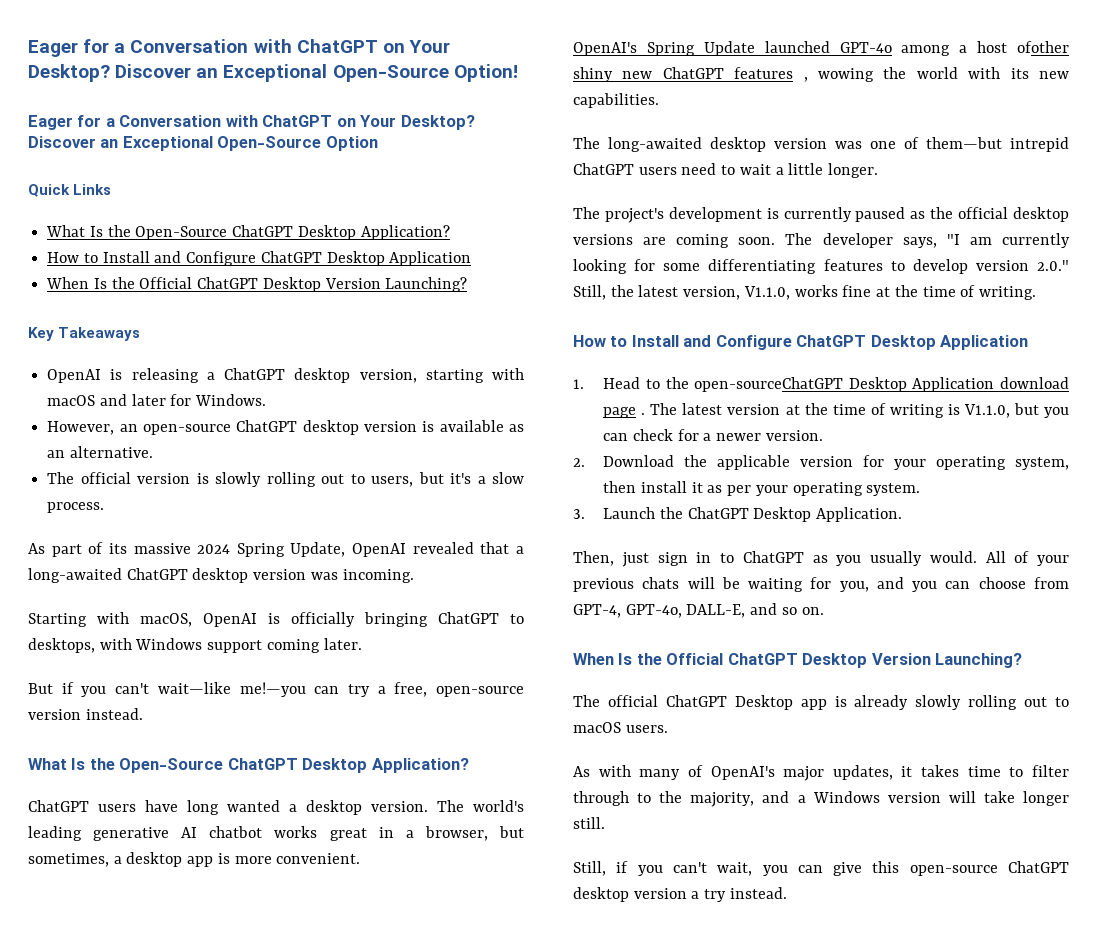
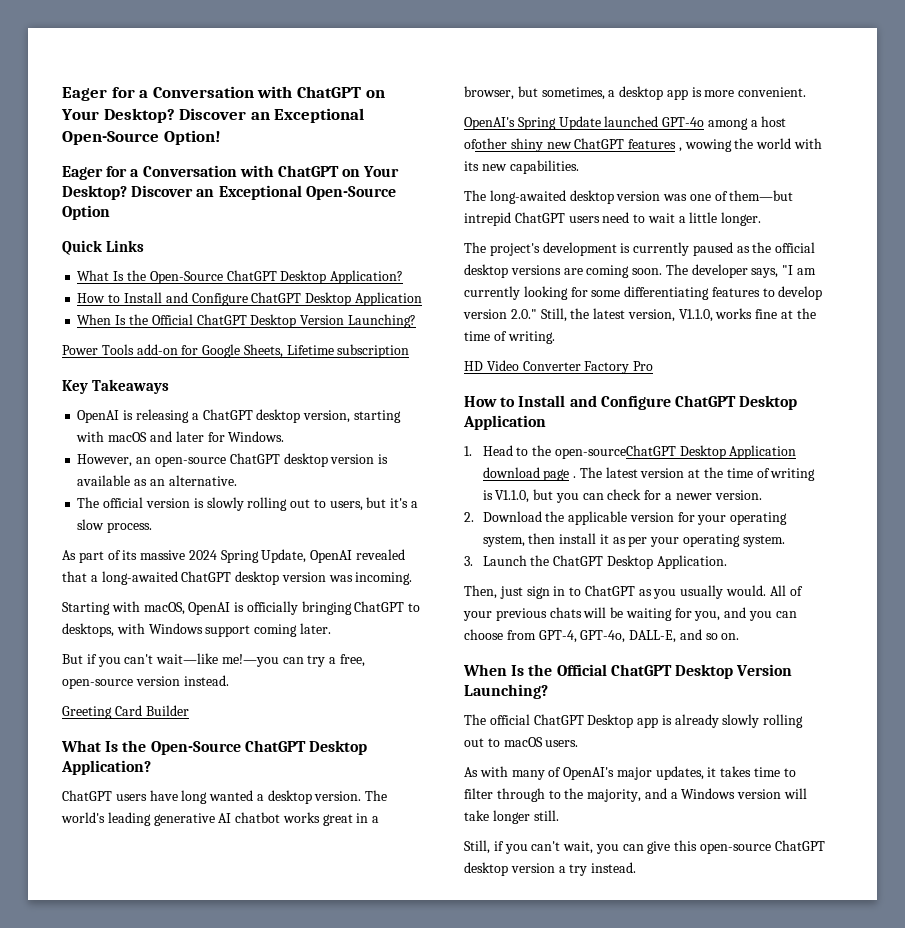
+ Power Tools add-on for Google Sheets, Lifetime subscription
+ Greeting Card Builder
+ HD Video Converter Factory Pro

